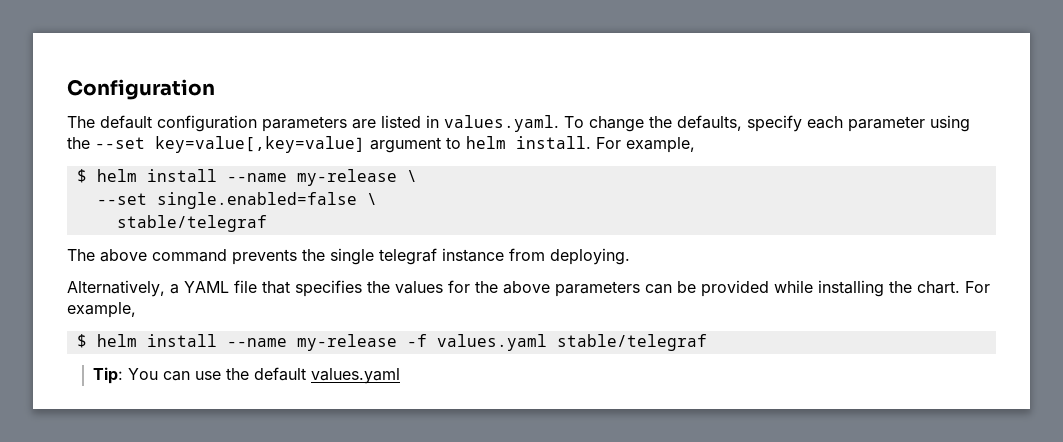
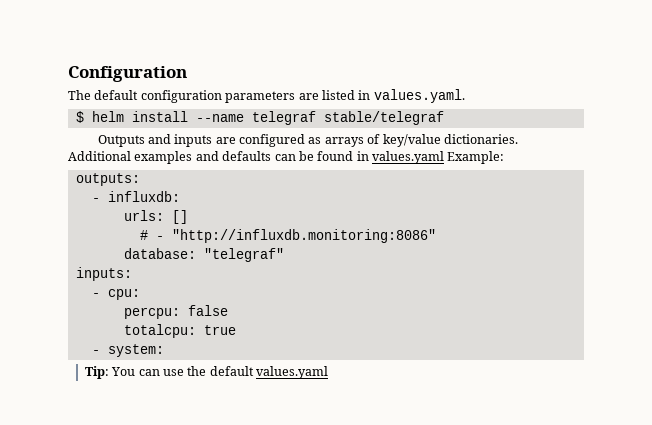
- The default configuration parameters are listed in values.yaml. To change the defaults, specify each parameter using the --set key=value[,key=value] argument to helm install. For example,
- $ helm install --name my-release \
- --set single.enabled=false \
- stable/telegraf
- The above command prevents the single telegraf instance from deploying.
- Alternatively, a YAML file that specifies the values for the above parameters can be provided while installing the chart. For example,
- $ helm install --name my-release -f values.yaml stable/telegraf
+ The default configuration parameters are listed in values.yaml.
+ $ helm install --name telegraf stable/telegraf
+ Outputs and inputs are configured as arrays of key/value dictionaries. Additional examples and defaults can be found in values.yaml Example:
+ outputs:
+ - influxdb:
+ urls: []
+ # - "http://influxdb.monitoring:8086"
+ database: "telegraf"
+ inputs:
+ - cpu:
+ percpu: false
+ totalcpu: true
+ - system:

